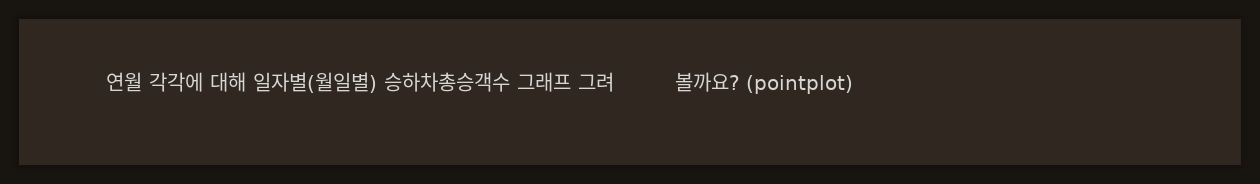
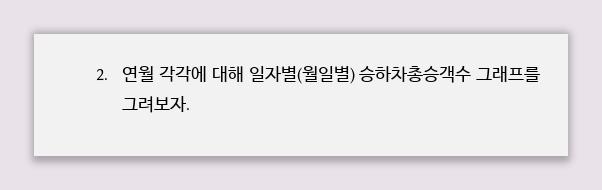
- 연월 각각에 대해 일자별(월일별) 승하차총승객수 그래프 그려 볼까요? (pointplot)
+ 2. 연월 각각에 대해 일자별(월일별) 승하차총승객수 그래프를 그려보자.

